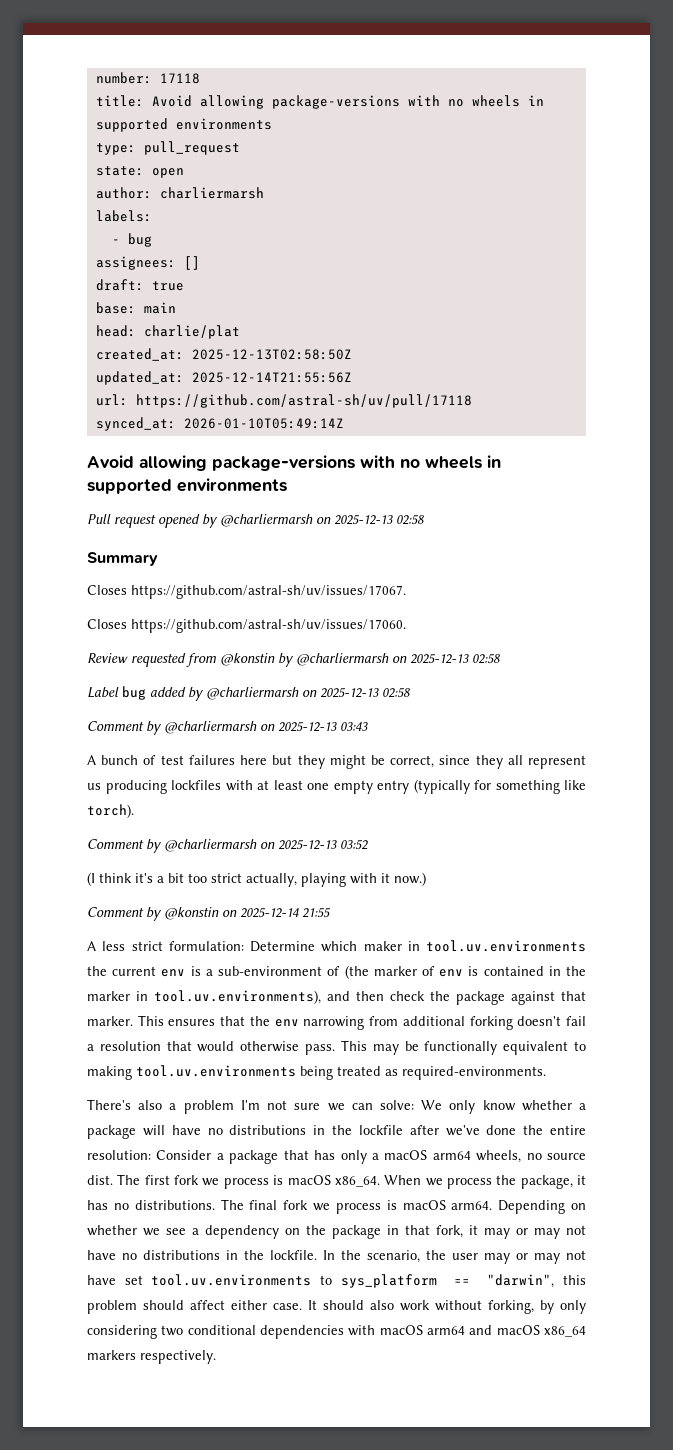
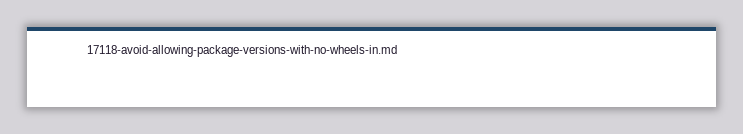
- number: 17118
- title: Avoid allowing package-versions with no wheels in supported environments
- type: pull_request
- state: open
- author: charliermarsh
- labels:
- - bug
- assignees: []
- draft: true
- base: main
- head: charlie/plat
- created_at: 2025-12-13T02:58:50Z
- updated_at: 2025-12-14T21:55:56Z
- url: https://github.com/astral-sh/uv/pull/17118
- synced_at: 2026-01-10T05:49:14Z
- Avoid allowing package-versions with no wheels in supported environments
- Pull request opened by @charliermarsh on 2025-12-13 02:58
- Summary
- Closes https://github.com/astral-sh/uv/issues/17067.
- Closes https://github.com/astral-sh/uv/issues/17060.
- Review requested from @konstin by @charliermarsh on 2025-12-13 02:58
- Label bug added by @charliermarsh on 2025-12-13 02:58
- Comment by @charliermarsh on 2025-12-13 03:43
- A bunch of test failures here but they might be correct, since they all represent us producing lockfiles with at least one empty entry (typically for something like torch).
- Comment by @charliermarsh on 2025-12-13 03:52
- (I think it's a bit too strict actually, playing with it now.)
- Comment by @konstin on 2025-12-14 21:55
- A less strict formulation: Determine which maker in tool.uv.environments the current env is a sub-environment of (the marker of env is contained in the marker in tool.uv.environments), and then check the package against that marker. This ensures that the env narrowing from additional forking doesn't fail a resolution that would otherwise pass. This may be functionally equivalent to making tool.uv.environments being treated as required-environments.
- There's also a problem I'm not sure we can solve: We only know whether a package will have no distributions in the lockfile after we've done the entire resolution: Consider a package that has only a macOS arm64 wheels, no source dist. The first fork we process is macOS x86_64. When we process the package, it has no distributions. The final fork we process is macOS arm64. Depending on whether we see a dependency on the package in that fork, it may or may not have no distributions in the lockfile. In the scenario, the user may or may not have set tool.uv.environments to sys_platform == "darwin", this problem should affect either case. It should also work without forking, by only considering two conditional dependencies with macOS arm64 and macOS x86_64 markers respectively.
+ 17118-avoid-allowing-package-versions-with-no-wheels-in.md

